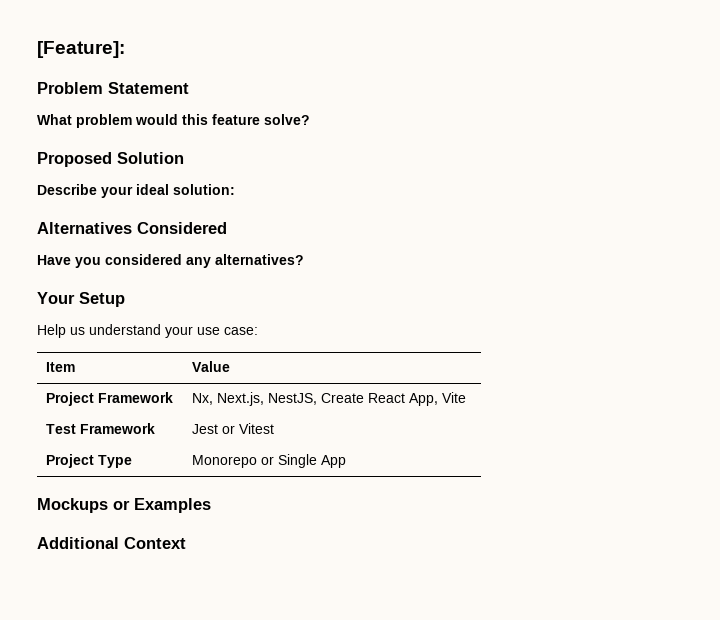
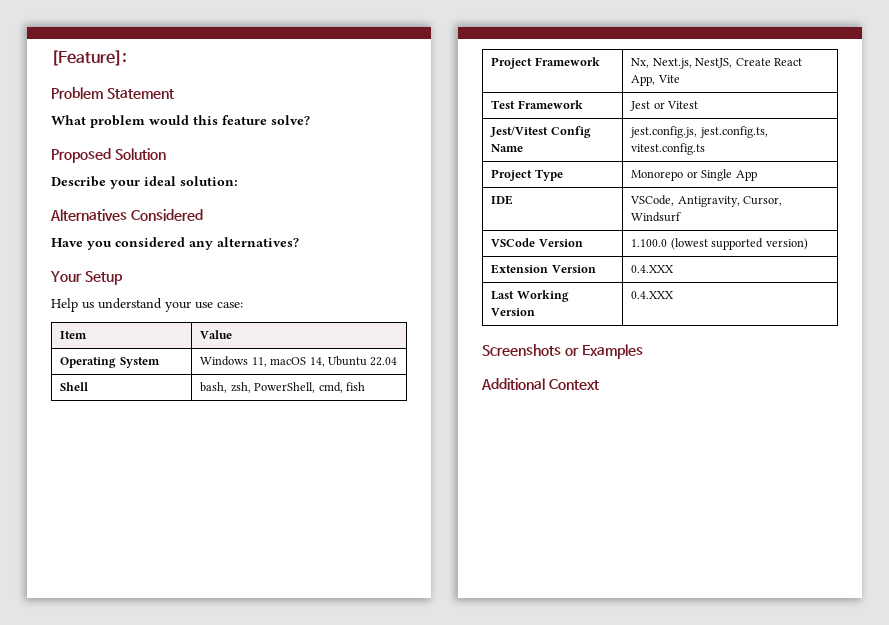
+ Operating System | Windows 11, macOS 14, Ubuntu 22.04
+ Shell | bash, zsh, PowerShell, cmd, fish
+ Jest/Vitest Config Name | jest.config.js, jest.config.ts, vitest.config.ts
- Mockups or Examples
+ IDE | VSCode, Antigravity, Cursor, Windsurf
+ VSCode Version | 1.100.0 (lowest supported version)
+ Extension Version | 0.4.XXX
+ Last Working Version | 0.4.XXX
+ Screenshots or Examples

